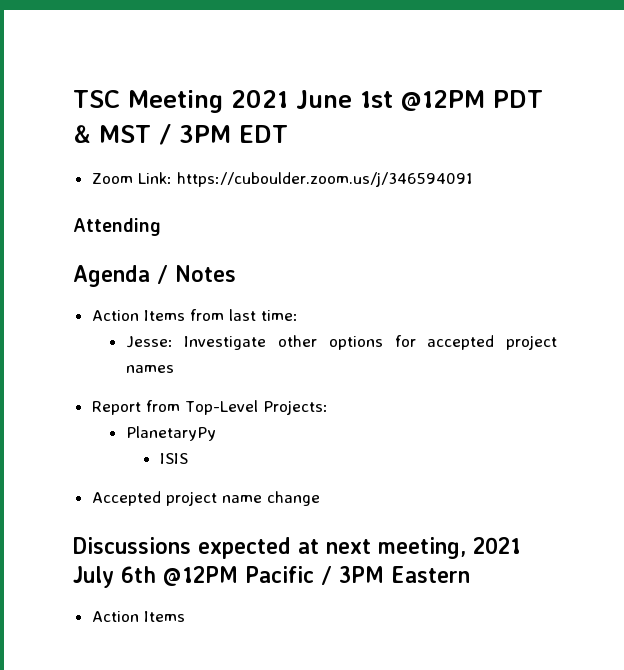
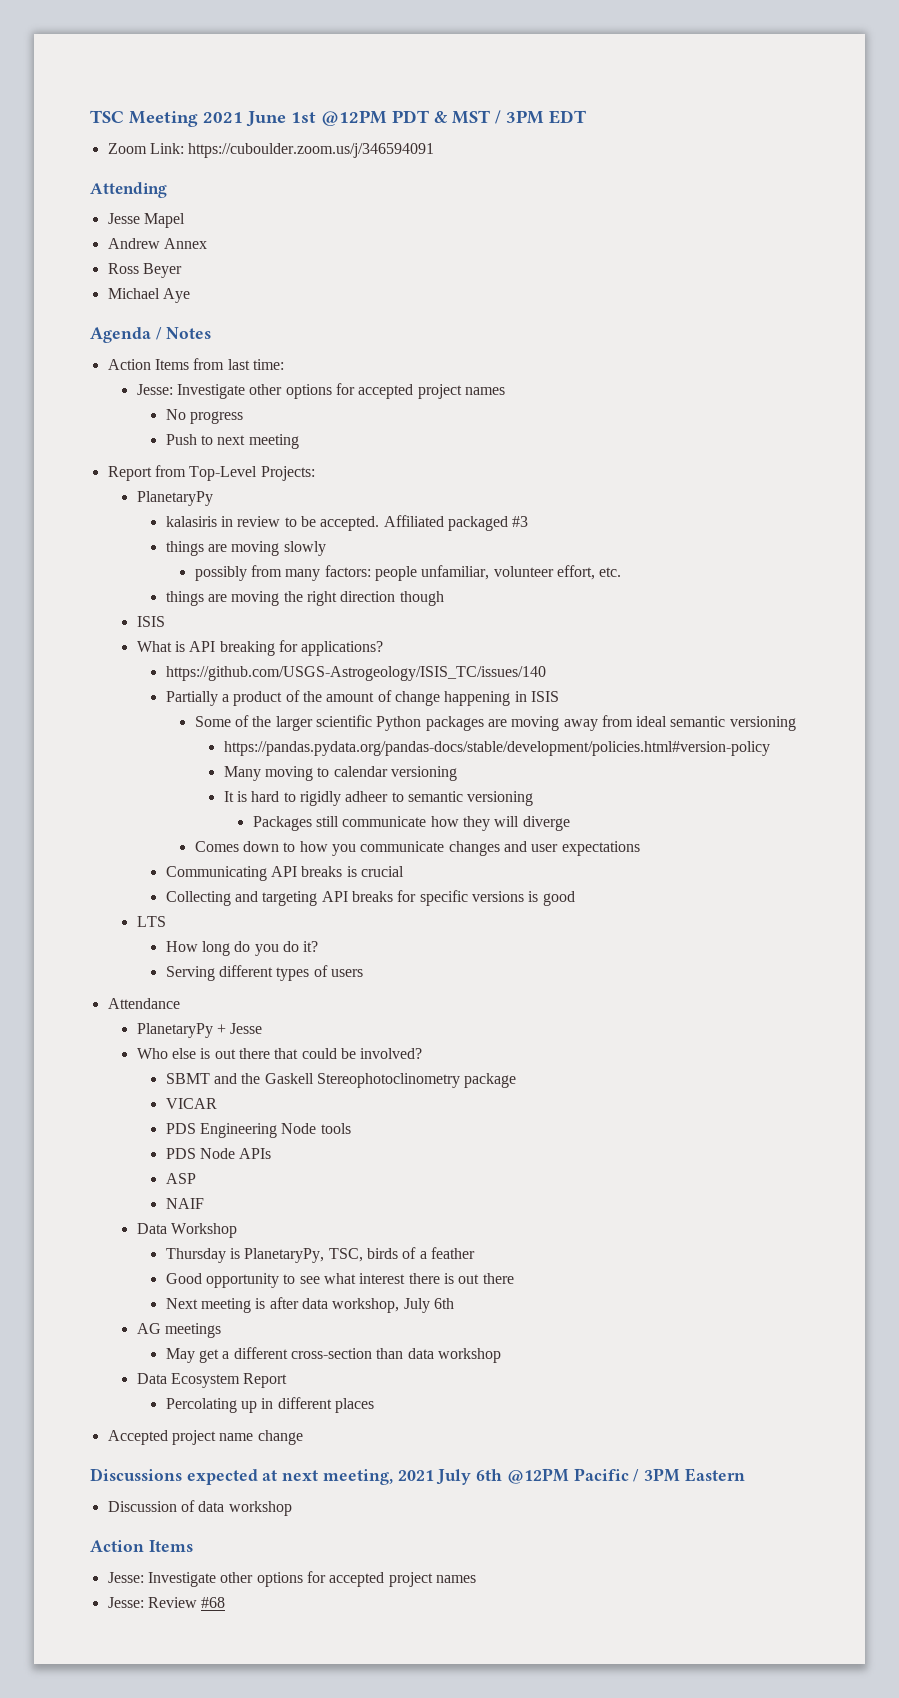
+ Jesse Mapel
+ Andrew Annex
+ Ross Beyer
+ Michael Aye
+ No progress
+ Push to next meeting
+ kalasiris in review to be accepted. Affiliated packaged #3
+ things are moving slowly
+ possibly from many factors: people unfamiliar, volunteer effort, etc.
+ things are moving the right direction though
  ISIS
+ What is API breaking for applications?
+ https://github.com/USGS-Astrogeology/ISIS_TC/issues/140
+ Partially a product of the amount of change happening in ISIS
+ Some of the larger scientific Python packages are moving away from ideal semantic versioning
+ https://pandas.pydata.org/pandas-docs/stable/development/policies.html#version-policy
+ Many moving to calendar versioning
+ It is hard to rigidly adheer to semantic versioning
+ Packages still communicate how they will diverge
+ Comes down to how you communicate changes and user expectations
+ Communicating API breaks is crucial
+ Collecting and targeting API breaks for specific versions is good
+ LTS
+ How long do you do it?
+ Serving different types of users
+ Attendance
+ PlanetaryPy + Jesse
+ Who else is out there that could be involved?
+ SBMT and the Gaskell Stereophotoclinometry package
+ VICAR
+ PDS Engineering Node tools
+ PDS Node APIs
+ ASP
+ NAIF
+ Data Workshop
+ Thursday is PlanetaryPy, TSC, birds of a feather
+ Good opportunity to see what interest there is out there
+ Next meeting is after data workshop, July 6th
+ AG meetings
+ May get a different cross-section than data workshop
+ Data Ecosystem Report
+ Percolating up in different places
  Discussions expected at next meeting, 2021 July 6th @12PM Pacific / 3PM Eastern
+ Discussion of data workshop
  Action Items
+ Jesse: Investigate other options for accepted project names
+ Jesse: Review #68

